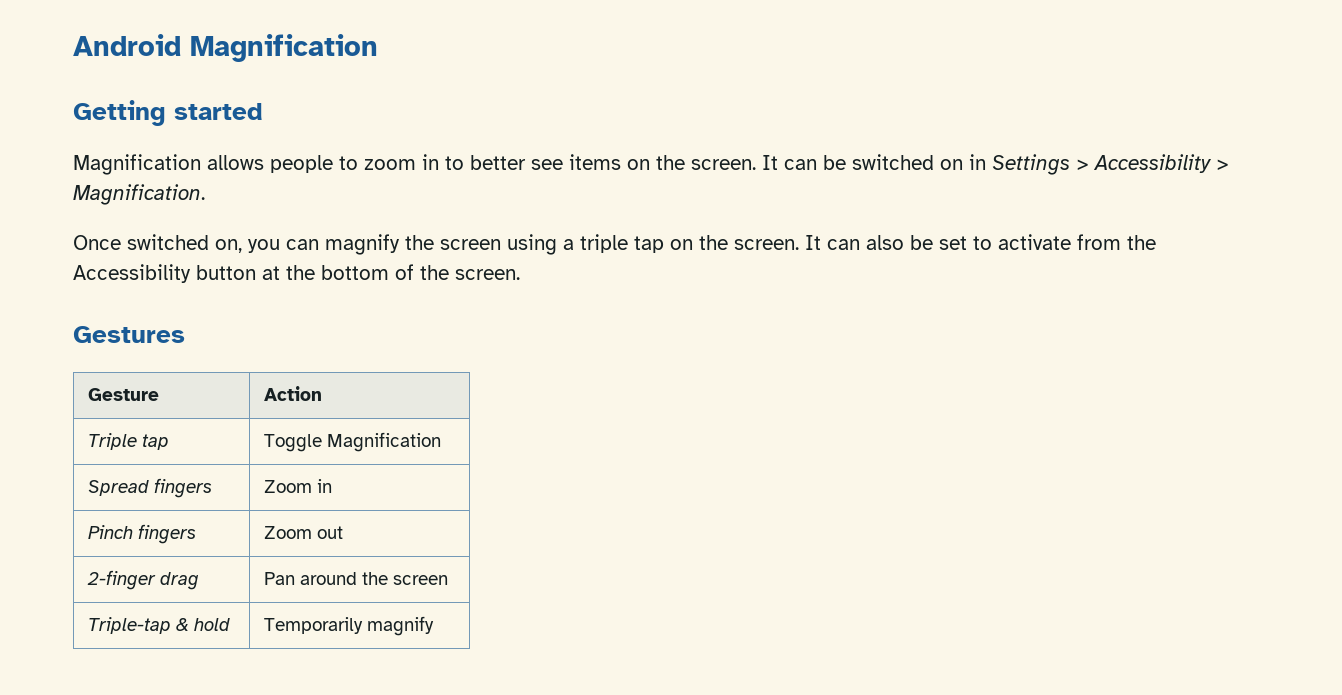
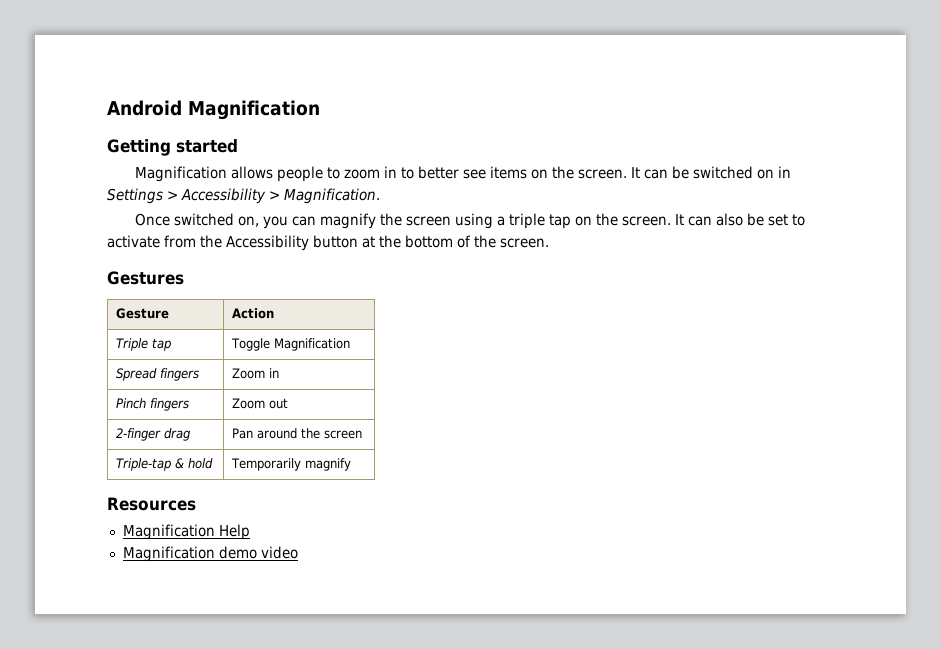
+ Resources
+ Magnification Help
+ Magnification demo video

